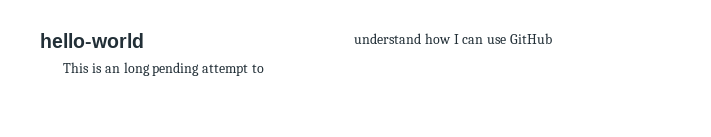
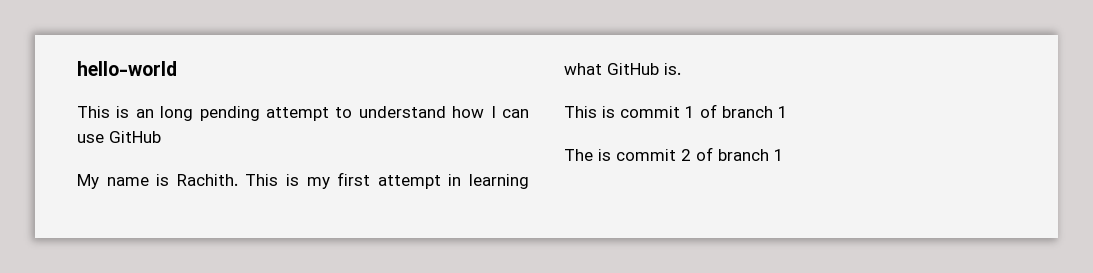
+ My name is Rachith. This is my first attempt in learning what GitHub is.
+ This is commit 1 of branch 1
+ The is commit 2 of branch 1

